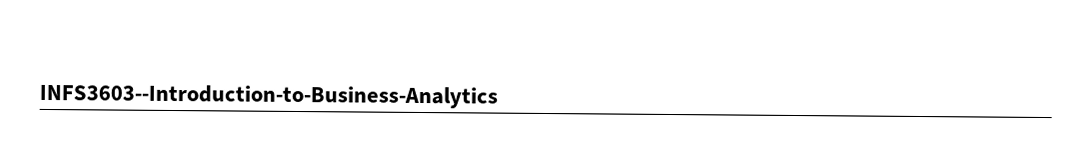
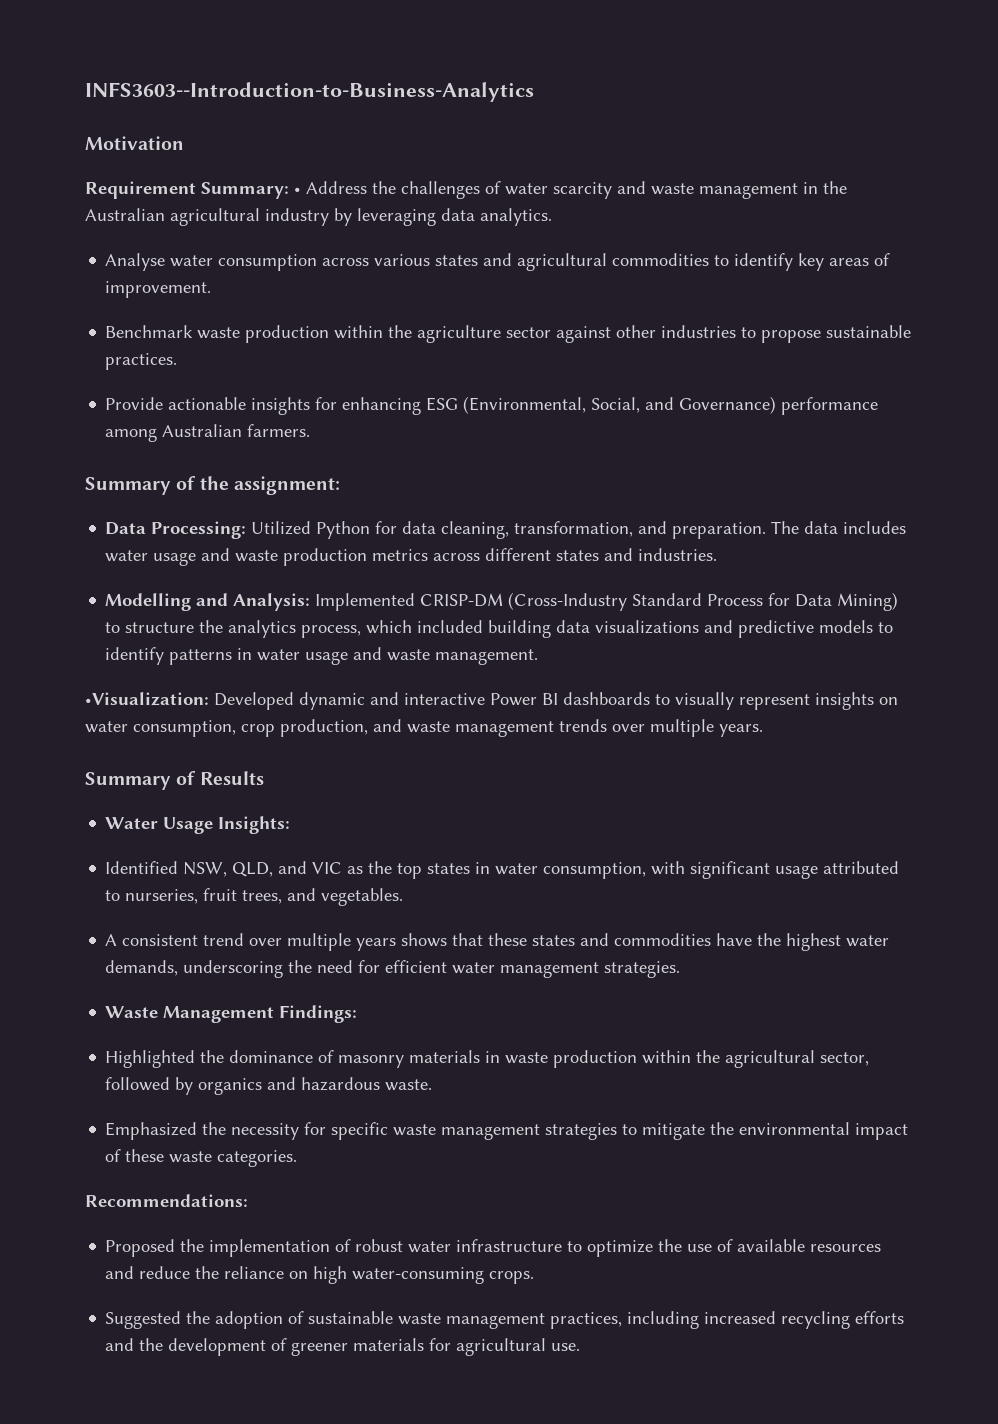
+ Motivation
+ Requirement Summary: • Address the challenges of water scarcity and waste management in the Australian agricultural industry by leveraging data analytics.
+ Analyse water consumption across various states and agricultural commodities to identify key areas of improvement.
+ Benchmark waste production within the agriculture sector against other industries to propose sustainable practices.
+ Provide actionable insights for enhancing ESG (Environmental, Social, and Governance) performance among Australian farmers.
+ Summary of the assignment:
+ Data Processing: Utilized Python for data cleaning, transformation, and preparation. The data includes water usage and waste production metrics across different states and industries.
+ Modelling and Analysis: Implemented CRISP-DM (Cross-Industry Standard Process for Data Mining) to structure the analytics process, which included building data visualizations and predictive models to identify patterns in water usage and waste management.
+ •Visualization: Developed dynamic and interactive Power BI dashboards to visually represent insights on water consumption, crop production, and waste management trends over multiple years.
+ Summary of Results
+ Water Usage Insights:
+ Identified NSW, QLD, and VIC as the top states in water consumption, with significant usage attributed to nurseries, fruit trees, and vegetables.
+ A consistent trend over multiple years shows that these states and commodities have the highest water demands, underscoring the need for efficient water management strategies.
+ Waste Management Findings:
+ Highlighted the dominance of masonry materials in waste production within the agricultural sector, followed by organics and hazardous waste.
+ Emphasized the necessity for specific waste management strategies to mitigate the environmental impact of these waste categories.
+ Recommendations:
+ Proposed the implementation of robust water infrastructure to optimize the use of available resources and reduce the reliance on high water-consuming crops.
+ Suggested the adoption of sustainable waste management practices, including increased recycling efforts and the development of greener materials for agricultural use.

